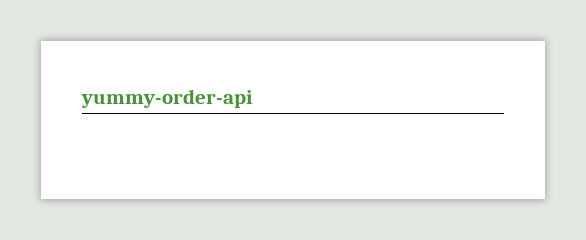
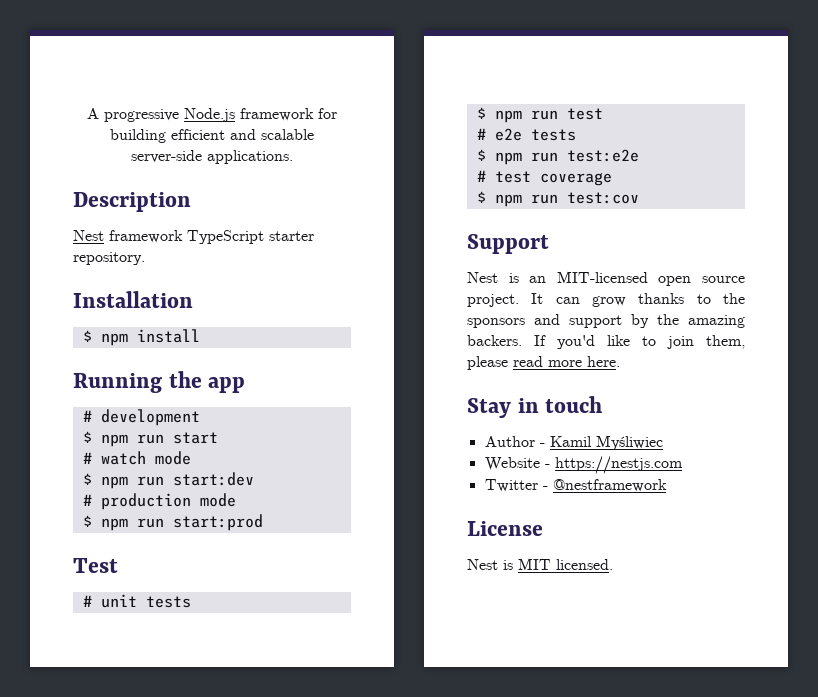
- yummy-order-api
+ A progressive Node.js framework for building efficient and scalable server-side applications.
+ Description
+ Nest framework TypeScript starter repository.
+ Installation
+ $ npm install
+ Running the app
+ # development
+ $ npm run start
+ # watch mode
+ $ npm run start:dev
+ # production mode
+ $ npm run start:prod
+ Test
+ # unit tests
+ $ npm run test
+ # e2e tests
+ $ npm run test:e2e
+ # test coverage
+ $ npm run test:cov
+ Support
+ Nest is an MIT-licensed open source project. It can grow thanks to the sponsors and support by the amazing backers. If you'd like to join them, please read more here.
+ Stay in touch
+ Author - Kamil Myśliwiec
+ Website - https://nestjs.com
+ Twitter - @nestframework
+ License
+ Nest is MIT licensed.

